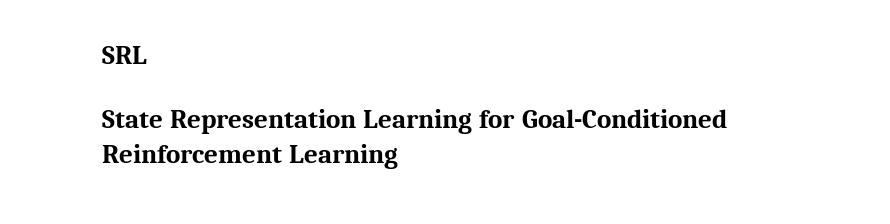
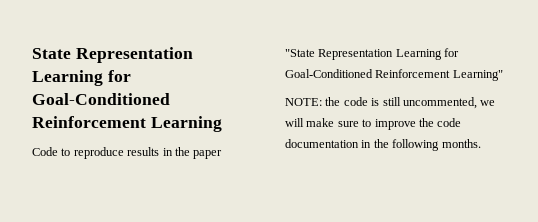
- SRL
+ Code to reproduce results in the paper "State Representation Learning for Goal-Conditioned Reinforcement Learning"
+ NOTE: the code is still uncommented, we will make sure to improve the code documentation in the following months.

